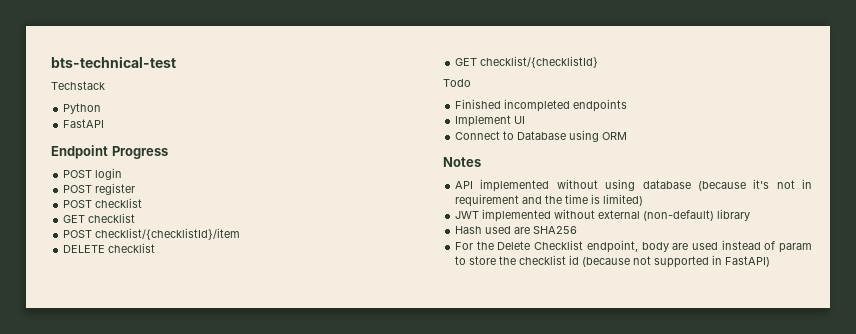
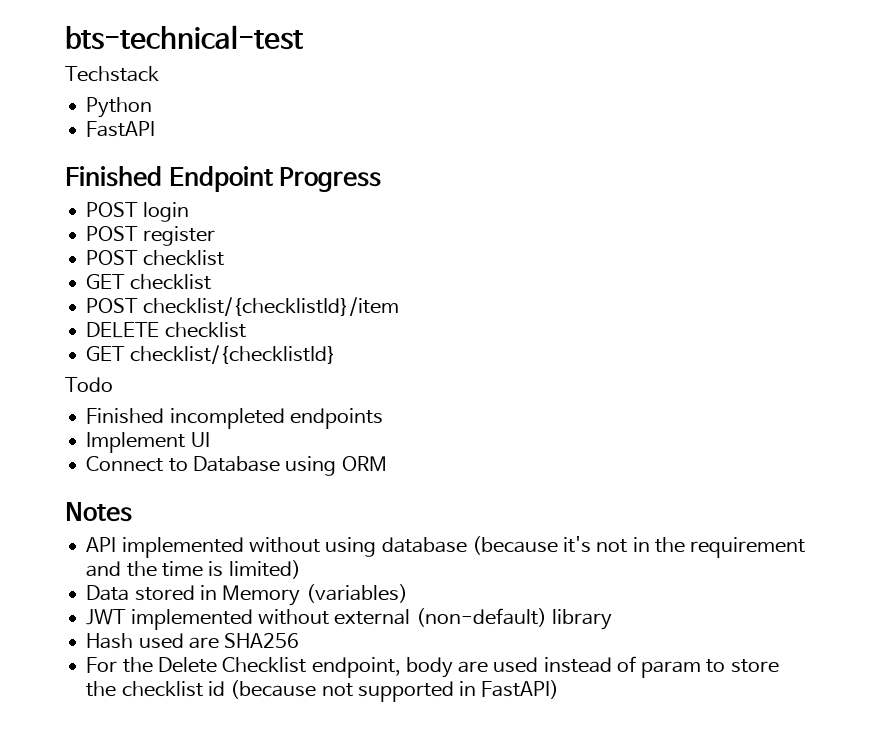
- Endpoint Progress
+ Finished Endpoint Progress
- API implemented without using database (because it's not in requirement and the time is limited)
+ API implemented without using database (because it's not in the requirement and the time is limited)
+ Data stored in Memory (variables)

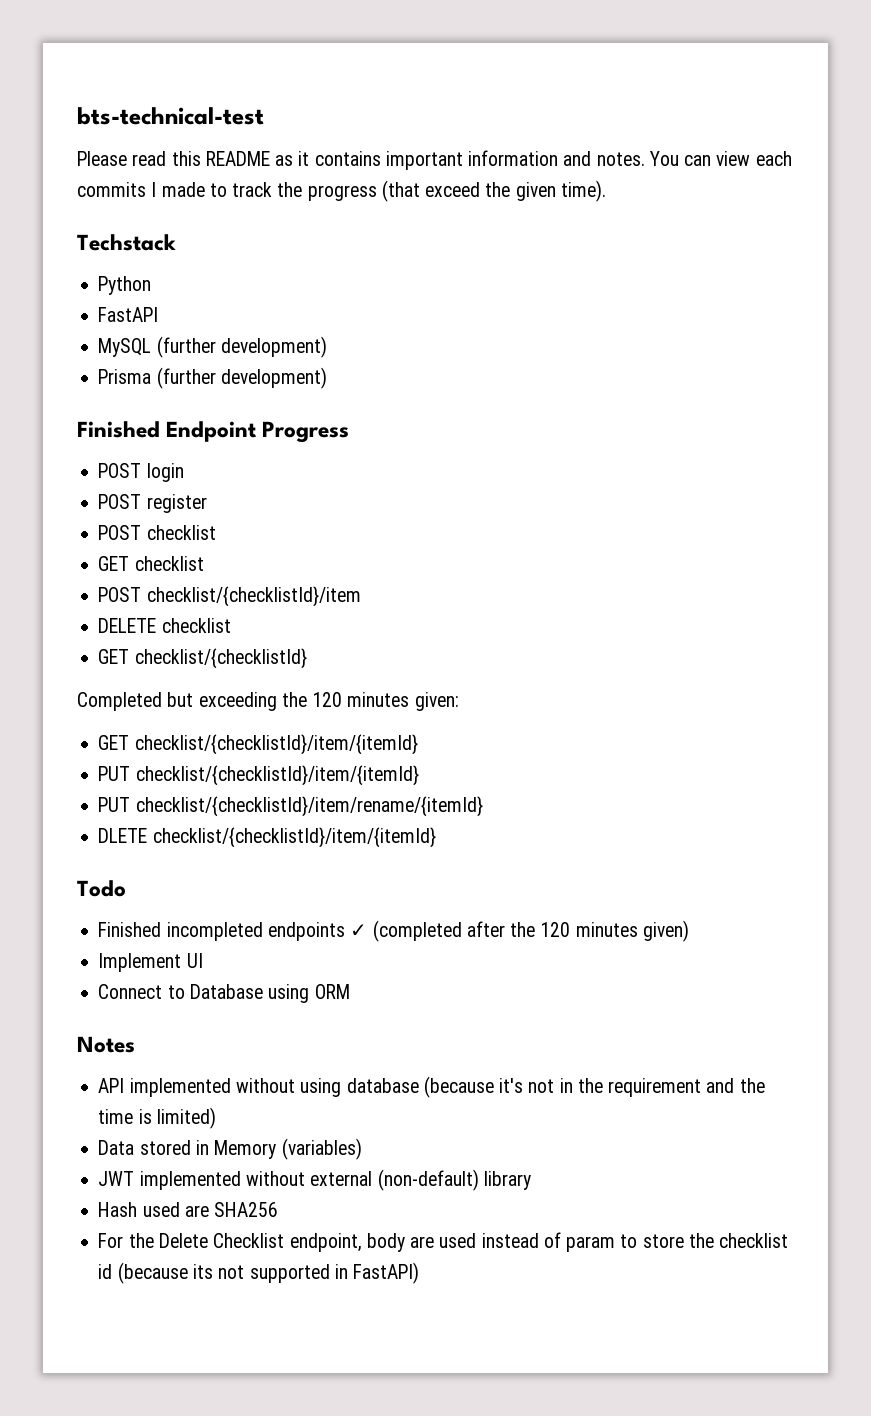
+ Please read this README as it contains important information and notes. You can view each commits I made to track the progress (that exceed the given time).
  Techstack
  Python
  FastAPI
+ MySQL (further development)
+ Prisma (further development)
+ Completed but exceeding the 120 minutes given:
+ GET checklist/{checklistId}/item/{itemId}
+ PUT checklist/{checklistId}/item/{itemId}
+ PUT checklist/{checklistId}/item/rename/{itemId}
+ DLETE checklist/{checklistId}/item/{itemId}
  Todo
- Finished incompleted endpoints
+ Finished incompleted endpoints ✓ (completed after the 120 minutes given)
- For the Delete Checklist endpoint, body are used instead of param to store the checklist id (because not supported in FastAPI)
+ For the Delete Checklist endpoint, body are used instead of param to store the checklist id (because its not supported in FastAPI)

